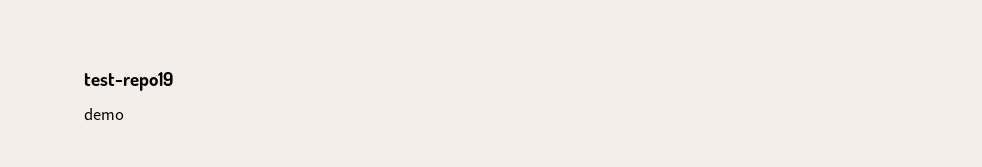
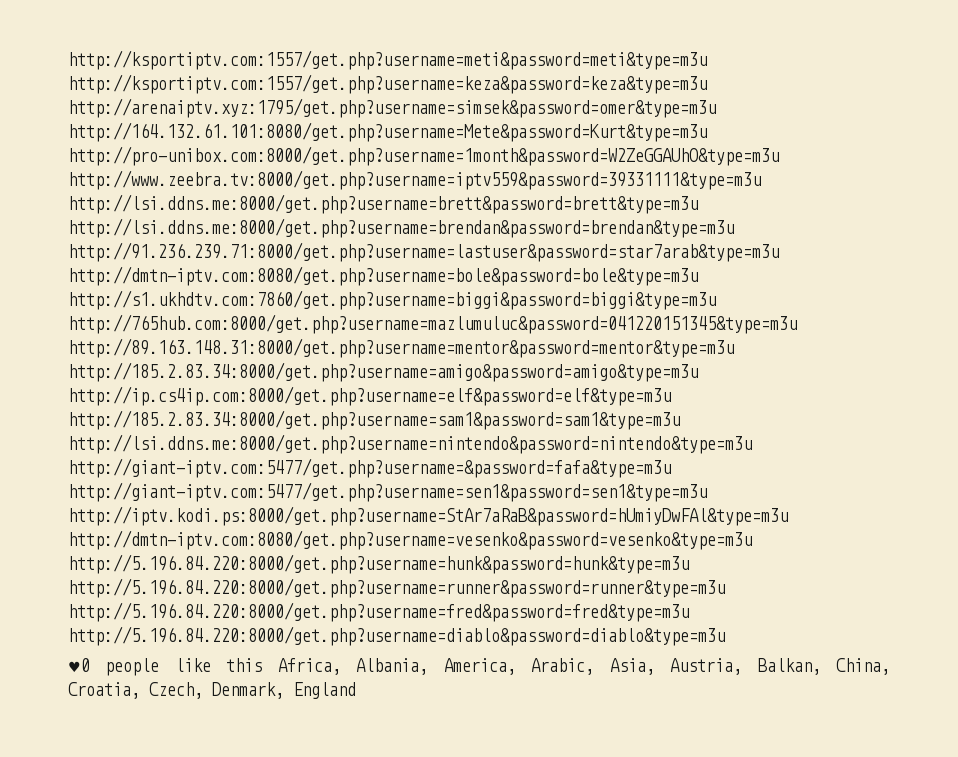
- test-repo19
- demo
+ http://ksportiptv.com:1557/get.php?username=meti&password=meti&type=m3u http://ksportiptv.com:1557/get.php?username=keza&password=keza&type=m3u http://arenaiptv.xyz:1795/get.php?username=simsek&password=omer&type=m3u http://164.132.61.101:8080/get.php?username=Mete&password=Kurt&type=m3u http://pro-unibox.com:8000/get.php?username=1month&password=W2ZeGGAUhO&type=m3u http://www.zeebra.tv:8000/get.php?username=iptv559&password=39331111&type=m3u http://lsi.ddns.me:8000/get.php?username=brett&password=brett&type=m3u http://lsi.ddns.me:8000/get.php?username=brendan&password=brendan&type=m3u http://91.236.239.71:8000/get.php?username=lastuser&password=star7arab&type=m3u http://dmtn-iptv.com:8080/get.php?username=bole&password=bole&type=m3u http://s1.ukhdtv.com:7860/get.php?username=biggi&password=biggi&type=m3u http://765hub.com:8000/get.php?username=mazlumuluc&password=041220151345&type=m3u http://89.163.148.31:8000/get.php?username=mentor&password=mentor&type=m3u http://185.2.83.34:8000/get.php?username=amigo&password=amigo&type=m3u http://ip.cs4ip.com:8000/get.php?username=elf&password=elf&type=m3u http://185.2.83.34:8000/get.php?username=sam1&password=sam1&type=m3u http://lsi.ddns.me:8000/get.php?username=nintendo&password=nintendo&type=m3u http://giant-iptv.com:5477/get.php?username=&password=fafa&type=m3u http://giant-iptv.com:5477/get.php?username=sen1&password=sen1&type=m3u http://iptv.kodi.ps:8000/get.php?username=StAr7aRaB&password=hUmiyDwFAl&type=m3u http://dmtn-iptv.com:8080/get.php?username=vesenko&password=vesenko&type=m3u http://5.196.84.220:8000/get.php?username=hunk&password=hunk&type=m3u http://5.196.84.220:8000/get.php?username=runner&password=runner&type=m3u http://5.196.84.220:8000/get.php?username=fred&password=fred&type=m3u http://5.196.84.220:8000/get.php?username=diablo&password=diablo&type=m3u
+ ♥0 people like this Africa, Albania, America, Arabic, Asia, Austria, Balkan, China, Croatia, Czech, Denmark, England

